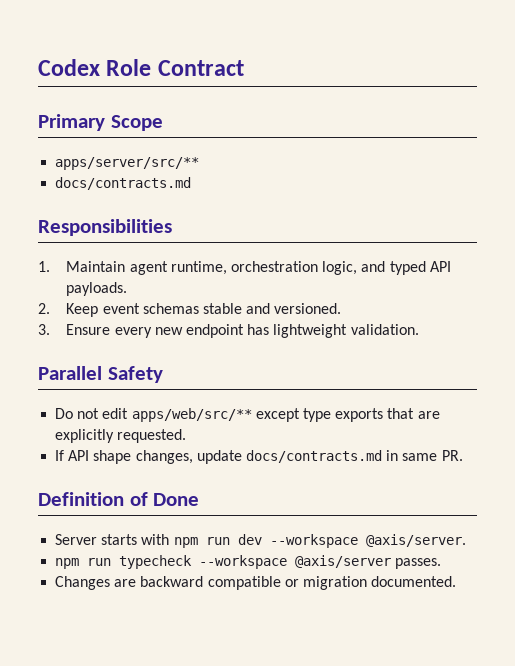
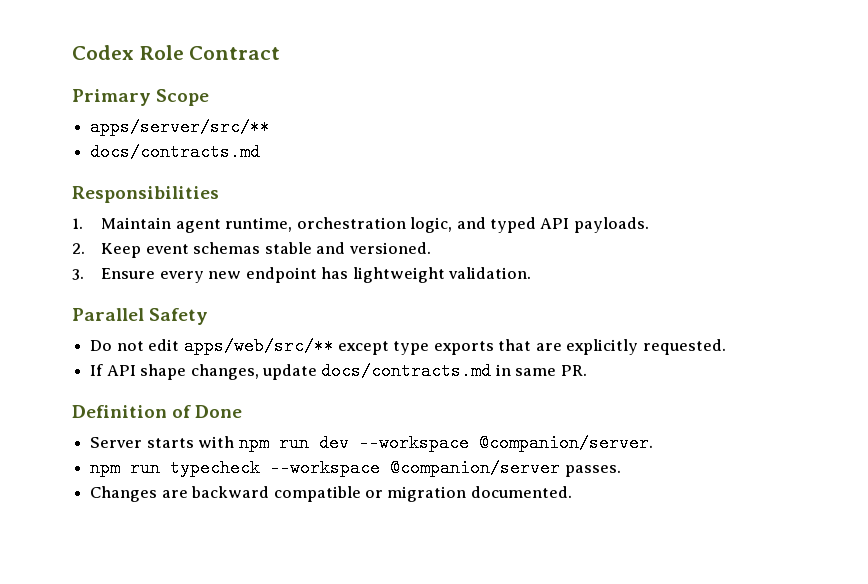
- Server starts with npm run dev --workspace @axis/server.
+ Server starts with npm run dev --workspace @companion/server.
- npm run typecheck --workspace @axis/server passes.
+ npm run typecheck --workspace @companion/server passes.

